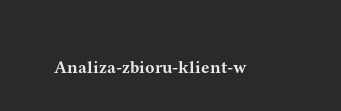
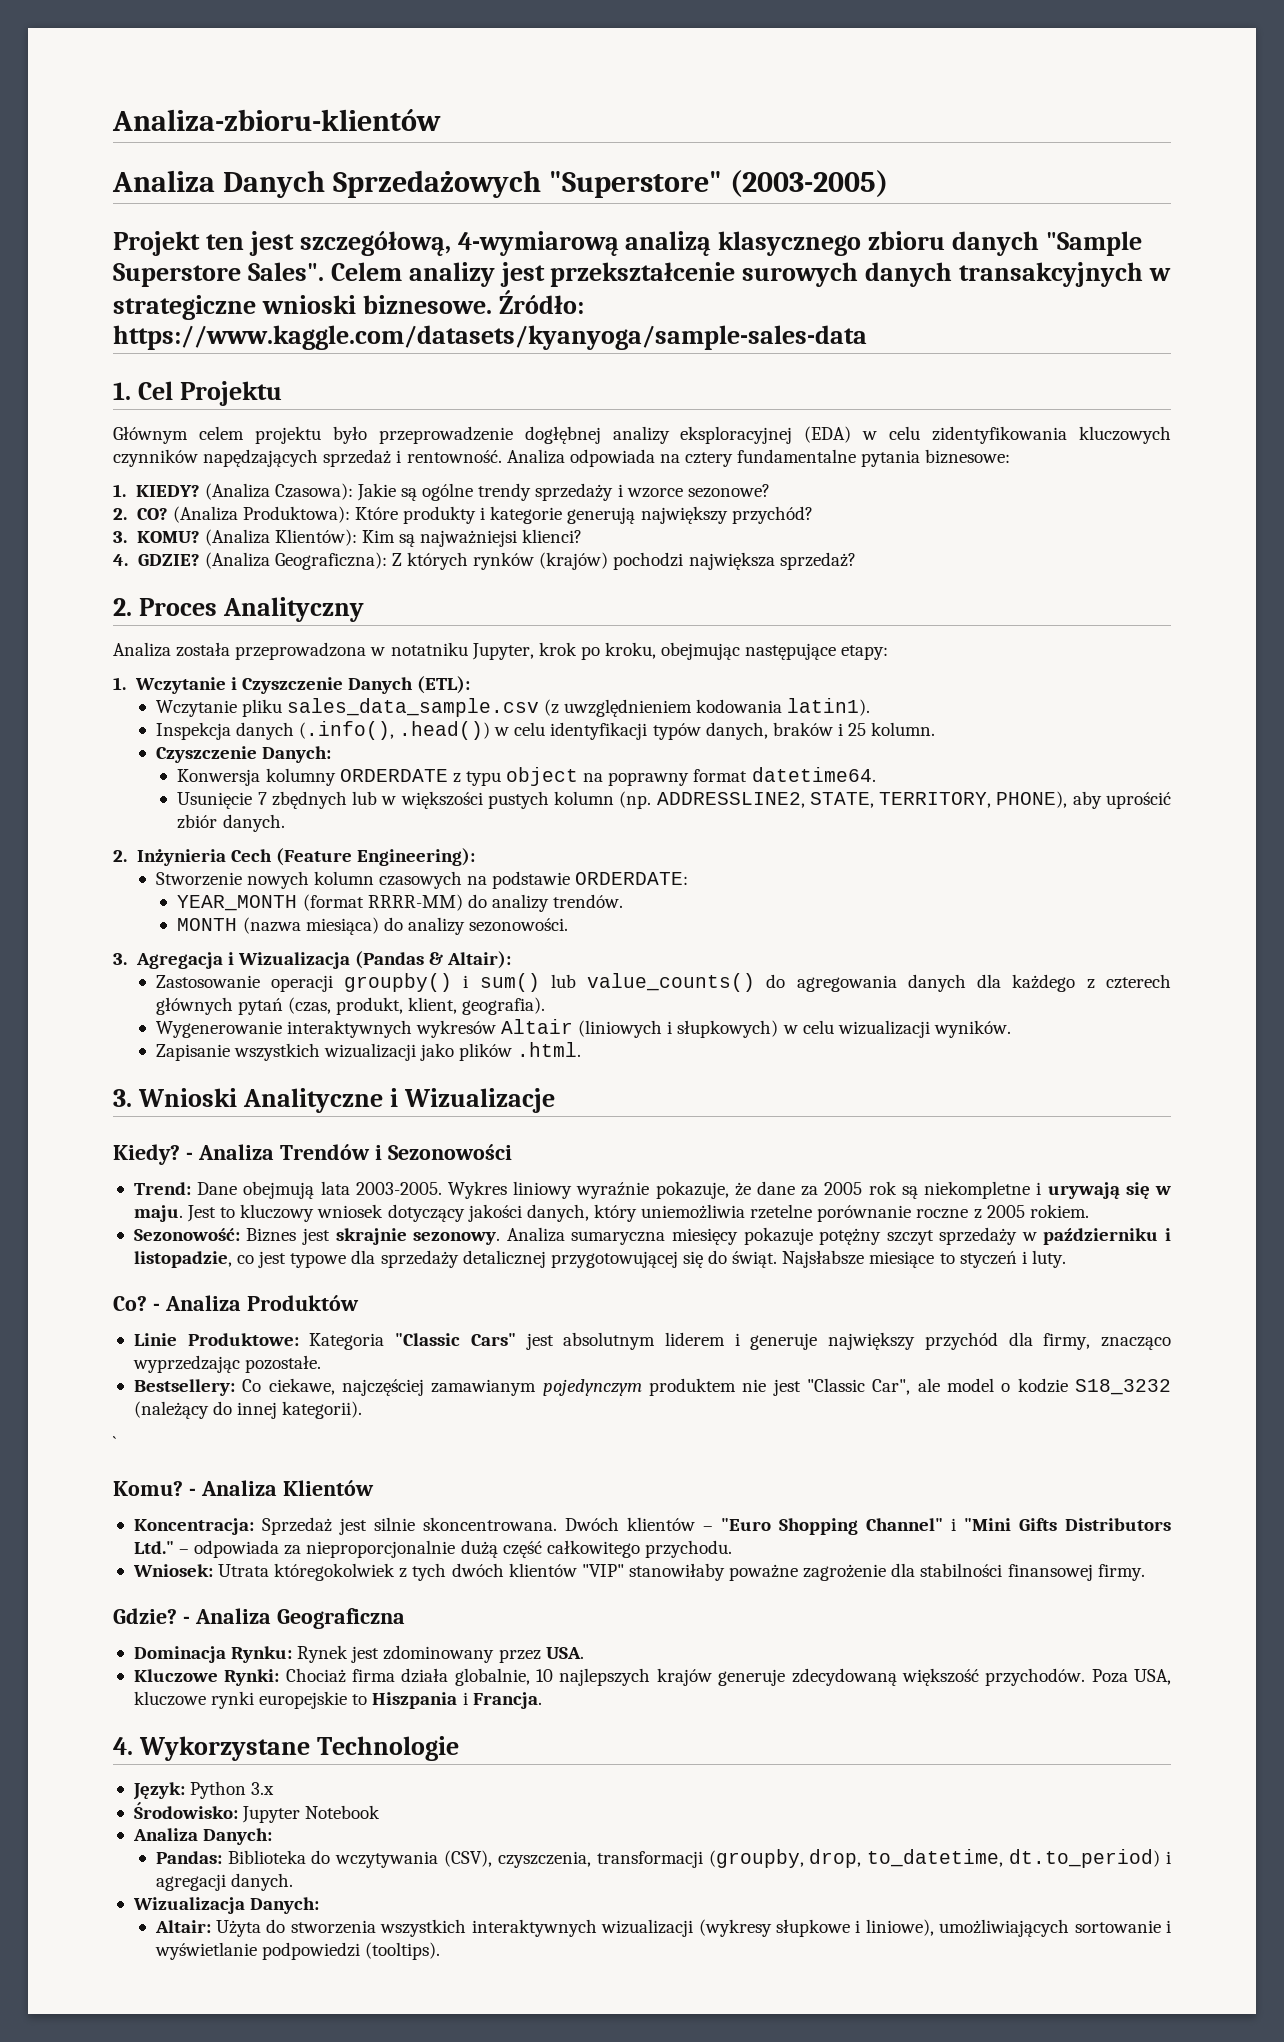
- Analiza-zbioru-klient-w
+ Analiza-zbioru-klientów
+ Analiza Danych Sprzedażowych "Superstore" (2003-2005)
+ Projekt ten jest szczegółową, 4-wymiarową analizą klasycznego zbioru danych "Sample Superstore Sales". Celem analizy jest przekształcenie surowych danych transakcyjnych w strategiczne wnioski biznesowe. Źródło: https://www.kaggle.com/datasets/kyanyoga/sample-sales-data
+ 1. Cel Projektu
+ Głównym celem projektu było przeprowadzenie dogłębnej analizy eksploracyjnej (EDA) w celu zidentyfikowania kluczowych czynników napędzających sprzedaż i rentowność. Analiza odpowiada na cztery fundamentalne pytania biznesowe:
+ 1. KIEDY? (Analiza Czasowa): Jakie są ogólne trendy sprzedaży i wzorce sezonowe?
+ 2. CO? (Analiza Produktowa): Które produkty i kategorie generują największy przychód?
+ 3. KOMU? (Analiza Klientów): Kim są najważniejsi klienci?
+ 4. GDZIE? (Analiza Geograficzna): Z których rynków (krajów) pochodzi największa sprzedaż?
+ 2. Proces Analityczny
+ Analiza została przeprowadzona w notatniku Jupyter, krok po kroku, obejmując następujące etapy:
+ 1. Wczytanie i Czyszczenie Danych (ETL):
+ Wczytanie pliku sales_data_sample.csv (z uwzględnieniem kodowania latin1).
+ Inspekcja danych (.info(), .head()) w celu identyfikacji typów danych, braków i 25 kolumn.
+ Czyszczenie Danych:
+ Konwersja kolumny ORDERDATE z typu object na poprawny format datetime64.
+ Usunięcie 7 zbędnych lub w większości pustych kolumn (np. ADDRESSLINE2, STATE, TERRITORY, PHONE), aby uprościć zbiór danych.
+ 2. Inżynieria Cech (Feature Engineering):
+ Stworzenie nowych kolumn czasowych na podstawie ORDERDATE:
+ YEAR_MONTH (format RRRR-MM) do analizy trendów.
+ MONTH (nazwa miesiąca) do analizy sezonowości.
+ 3. Agregacja i Wizualizacja (Pandas & Altair):
+ Zastosowanie operacji groupby() i sum() lub value_counts() do agregowania danych dla każdego z czterech głównych pytań (czas, produkt, klient, geografia).
+ Wygenerowanie interaktywnych wykresów Altair (liniowych i słupkowych) w celu wizualizacji wyników.
+ Zapisanie wszystkich wizualizacji jako plików .html.
+ 3. Wnioski Analityczne i Wizualizacje
+ Kiedy? - Analiza Trendów i Sezonowości
+ Trend: Dane obejmują lata 2003-2005. Wykres liniowy wyraźnie pokazuje, że dane za 2005 rok są niekompletne i urywają się w maju. Jest to kluczowy wniosek dotyczący jakości danych, który uniemożliwia rzetelne porównanie roczne z 2005 rokiem.
+ Sezonowość: Biznes jest skrajnie sezonowy. Analiza sumaryczna miesięcy pokazuje potężny szczyt sprzedaży w październiku i listopadzie, co jest typowe dla sprzedaży detalicznej przygotowującej się do świąt. Najsłabsze miesiące to styczeń i luty.
+ Co? - Analiza Produktów
+ Linie Produktowe: Kategoria "Classic Cars" jest absolutnym liderem i generuje największy przychód dla firmy, znacząco wyprzedzając pozostałe.
+ Bestsellery: Co ciekawe, najczęściej zamawianym pojedynczym produktem nie jest "Classic Car", ale model o kodzie S18_3232 (należący do innej kategorii).
+ `
+ Komu? - Analiza Klientów
+ Koncentracja: Sprzedaż jest silnie skoncentrowana. Dwóch klientów – "Euro Shopping Channel" i "Mini Gifts Distributors Ltd." – odpowiada za nieproporcjonalnie dużą część całkowitego przychodu.
+ Wniosek: Utrata któregokolwiek z tych dwóch klientów "VIP" stanowiłaby poważne zagrożenie dla stabilności finansowej firmy.
+ Gdzie? - Analiza Geograficzna
+ Dominacja Rynku: Rynek jest zdominowany przez USA.
+ Kluczowe Rynki: Chociaż firma działa globalnie, 10 najlepszych krajów generuje zdecydowaną większość przychodów. Poza USA, kluczowe rynki europejskie to Hiszpania i Francja.
+ 4. Wykorzystane Technologie
+ Język: Python 3.x
+ Środowisko: Jupyter Notebook
+ Analiza Danych:
+ Pandas: Biblioteka do wczytywania (CSV), czyszczenia, transformacji (groupby, drop, to_datetime, dt.to_period) i agregacji danych.
+ Wizualizacja Danych:
+ Altair: Użyta do stworzenia wszystkich interaktywnych wizualizacji (wykresy słupkowe i liniowe), umożliwiających sortowanie i wyświetlanie podpowiedzi (tooltips).

